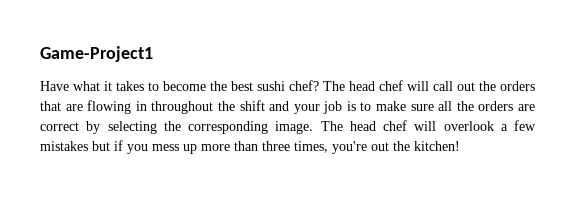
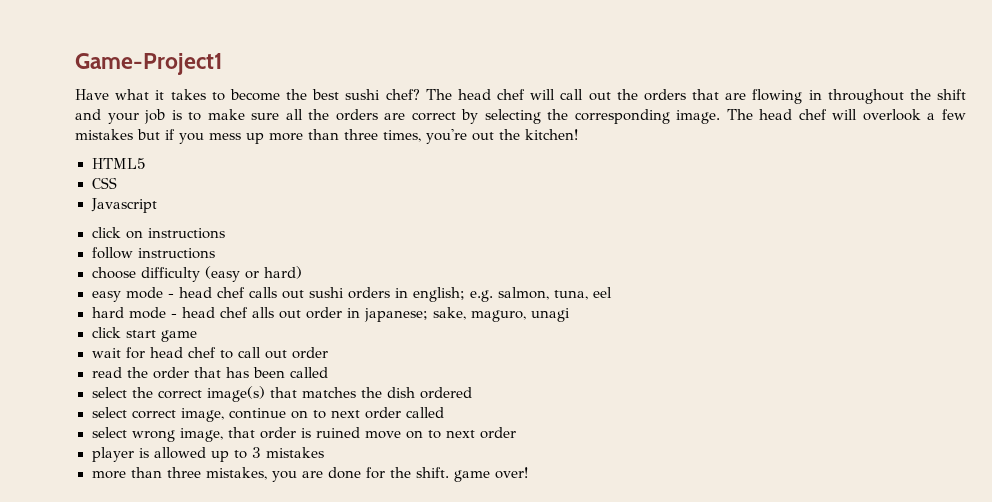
+ HTML5
+ CSS
+ Javascript
+ click on instructions
+ follow instructions
+ choose difficulty (easy or hard)
+ easy mode - head chef calls out sushi orders in english; e.g. salmon, tuna, eel
+ hard mode - head chef alls out order in japanese; sake, maguro, unagi
+ click start game
+ wait for head chef to call out order
+ read the order that has been called
+ select the correct image(s) that matches the dish ordered
+ select correct image, continue on to next order called
+ select wrong image, that order is ruined move on to next order
+ player is allowed up to 3 mistakes
+ more than three mistakes, you are done for the shift. game over!

